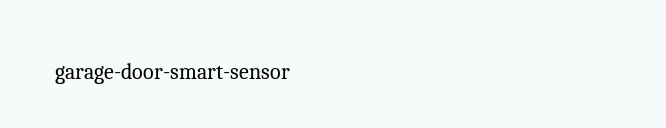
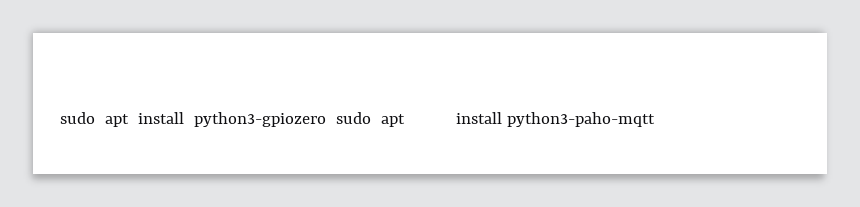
- garage-door-smart-sensor
+ sudo apt install python3-gpiozero sudo apt install python3-paho-mqtt

